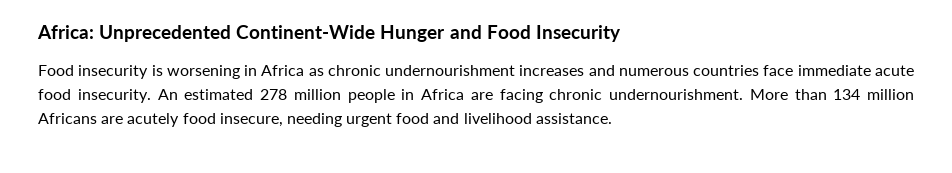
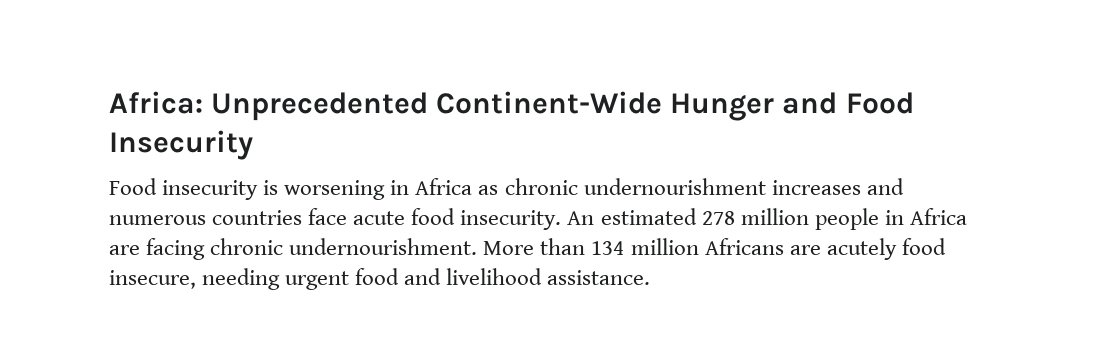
- Food insecurity is worsening in Africa as chronic undernourishment increases and numerous countries face immediate acute food insecurity.
+ Food insecurity is worsening in Africa as chronic undernourishment increases and numerous countries face acute food insecurity.

